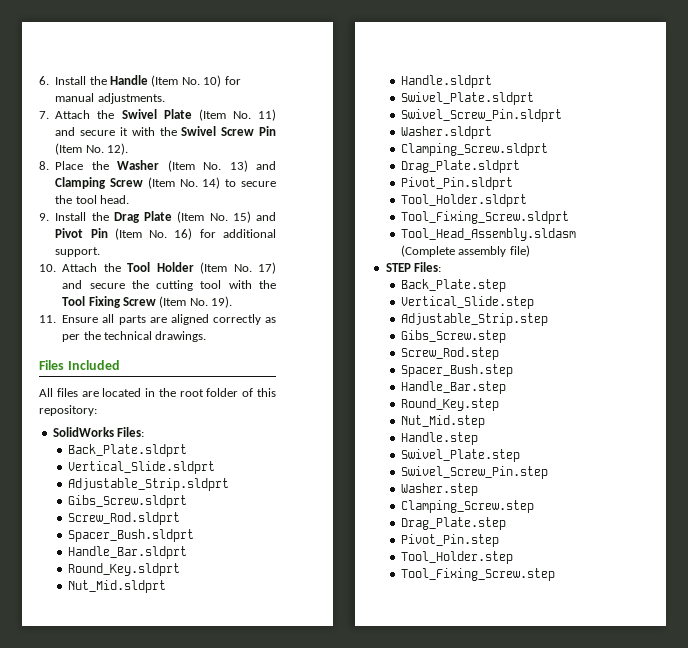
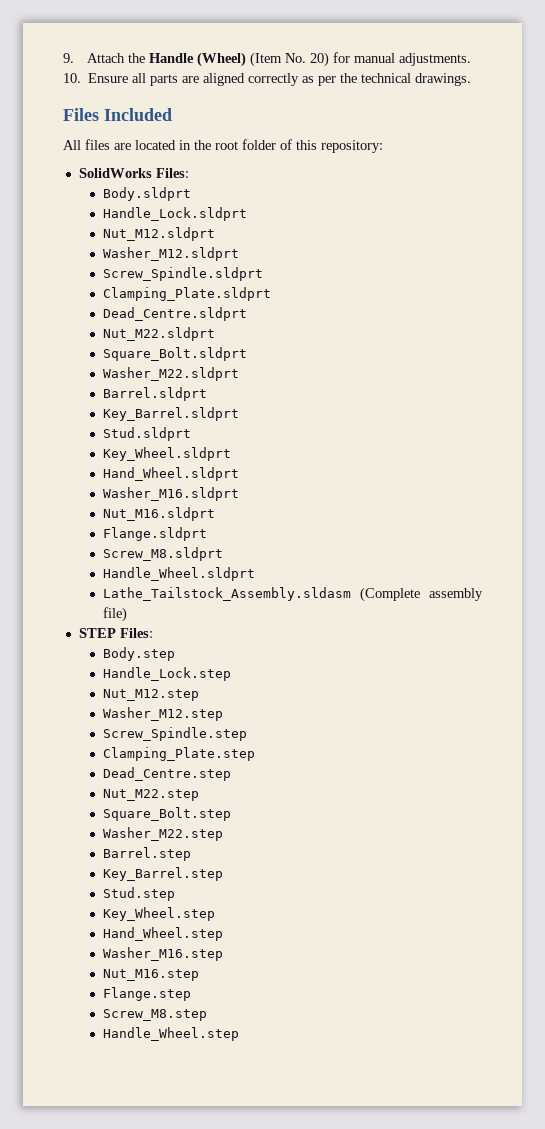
- 6. Install the Handle (Item No. 10) for manual adjustments.
+ 9. Attach the Handle (Wheel) (Item No. 20) for manual adjustments.
- 7. Attach the Swivel Plate (Item No. 11) and secure it with the Swivel Screw Pin (Item No. 12).
- 8. Place the Washer (Item No. 13) and Clamping Screw (Item No. 14) to secure the tool head.
- 9. Install the Drag Plate (Item No. 15) and Pivot Pin (Item No. 16) for additional support.
- 10. Attach the Tool Holder (Item No. 17) and secure the cutting tool with the Tool Fixing Screw (Item No. 19).
- 11. Ensure all parts are aligned correctly as per the technical drawings.
+ 10. Ensure all parts are aligned correctly as per the technical drawings.
- Back_Plate.sldprt
- Vertical_Slide.sldprt
- Adjustable_Strip.sldprt
- Gibs_Screw.sldprt
- Screw_Rod.sldprt
- Spacer_Bush.sldprt
- Handle_Bar.sldprt
- Round_Key.sldprt
- Nut_Mid.sldprt
- Handle.sldprt
- Swivel_Plate.sldprt
- Swivel_Screw_Pin.sldprt
- Washer.sldprt
- Clamping_Screw.sldprt
- Drag_Plate.sldprt
- Pivot_Pin.sldprt
- Tool_Holder.sldprt
- Tool_Fixing_Screw.sldprt
- Tool_Head_Assembly.sldasm (Complete assembly file)
+ Body.sldprt
+ Handle_Lock.sldprt
+ Nut_M12.sldprt
+ Washer_M12.sldprt
+ Screw_Spindle.sldprt
+ Clamping_Plate.sldprt
+ Dead_Centre.sldprt
+ Nut_M22.sldprt
+ Square_Bolt.sldprt
+ Washer_M22.sldprt
+ Barrel.sldprt
+ Key_Barrel.sldprt
+ Stud.sldprt
+ Key_Wheel.sldprt
+ Hand_Wheel.sldprt
+ Washer_M16.sldprt
+ Nut_M16.sldprt
+ Flange.sldprt
+ Screw_M8.sldprt
+ Handle_Wheel.sldprt
+ Lathe_Tailstock_Assembly.sldasm (Complete assembly file)
- Back_Plate.step
- Vertical_Slide.step
- Adjustable_Strip.step
- Gibs_Screw.step
- Screw_Rod.step
- Spacer_Bush.step
- Handle_Bar.step
- Round_Key.step
- Nut_Mid.step
- Handle.step
- Swivel_Plate.step
- Swivel_Screw_Pin.step
- Washer.step
- Clamping_Screw.step
- Drag_Plate.step
- Pivot_Pin.step
- Tool_Holder.step
- Tool_Fixing_Screw.step
+ Body.step
+ Handle_Lock.step
+ Nut_M12.step
+ Washer_M12.step
+ Screw_Spindle.step
+ Clamping_Plate.step
+ Dead_Centre.step
+ Nut_M22.step
+ Square_Bolt.step
+ Washer_M22.step
+ Barrel.step
+ Key_Barrel.step
+ Stud.step
+ Key_Wheel.step
+ Hand_Wheel.step
+ Washer_M16.step
+ Nut_M16.step
+ Flange.step
+ Screw_M8.step
+ Handle_Wheel.step

